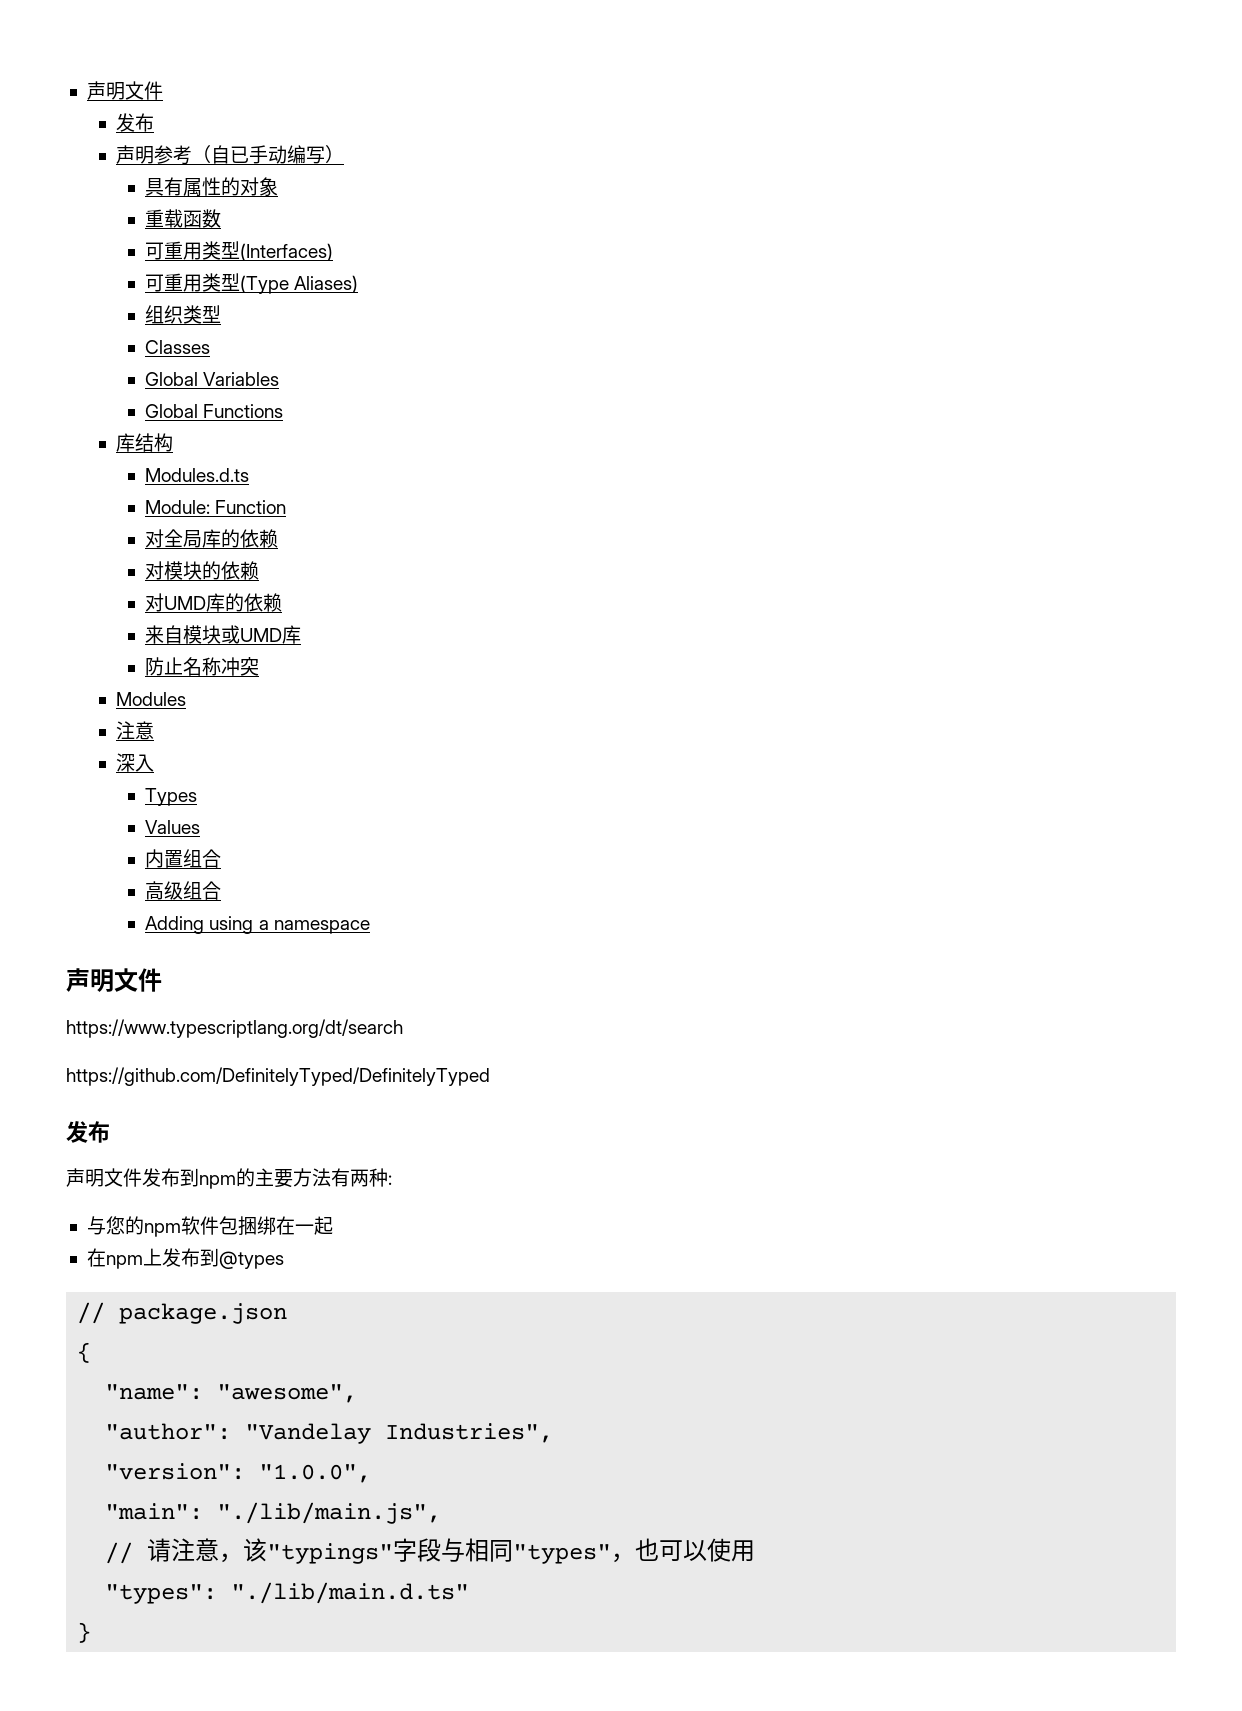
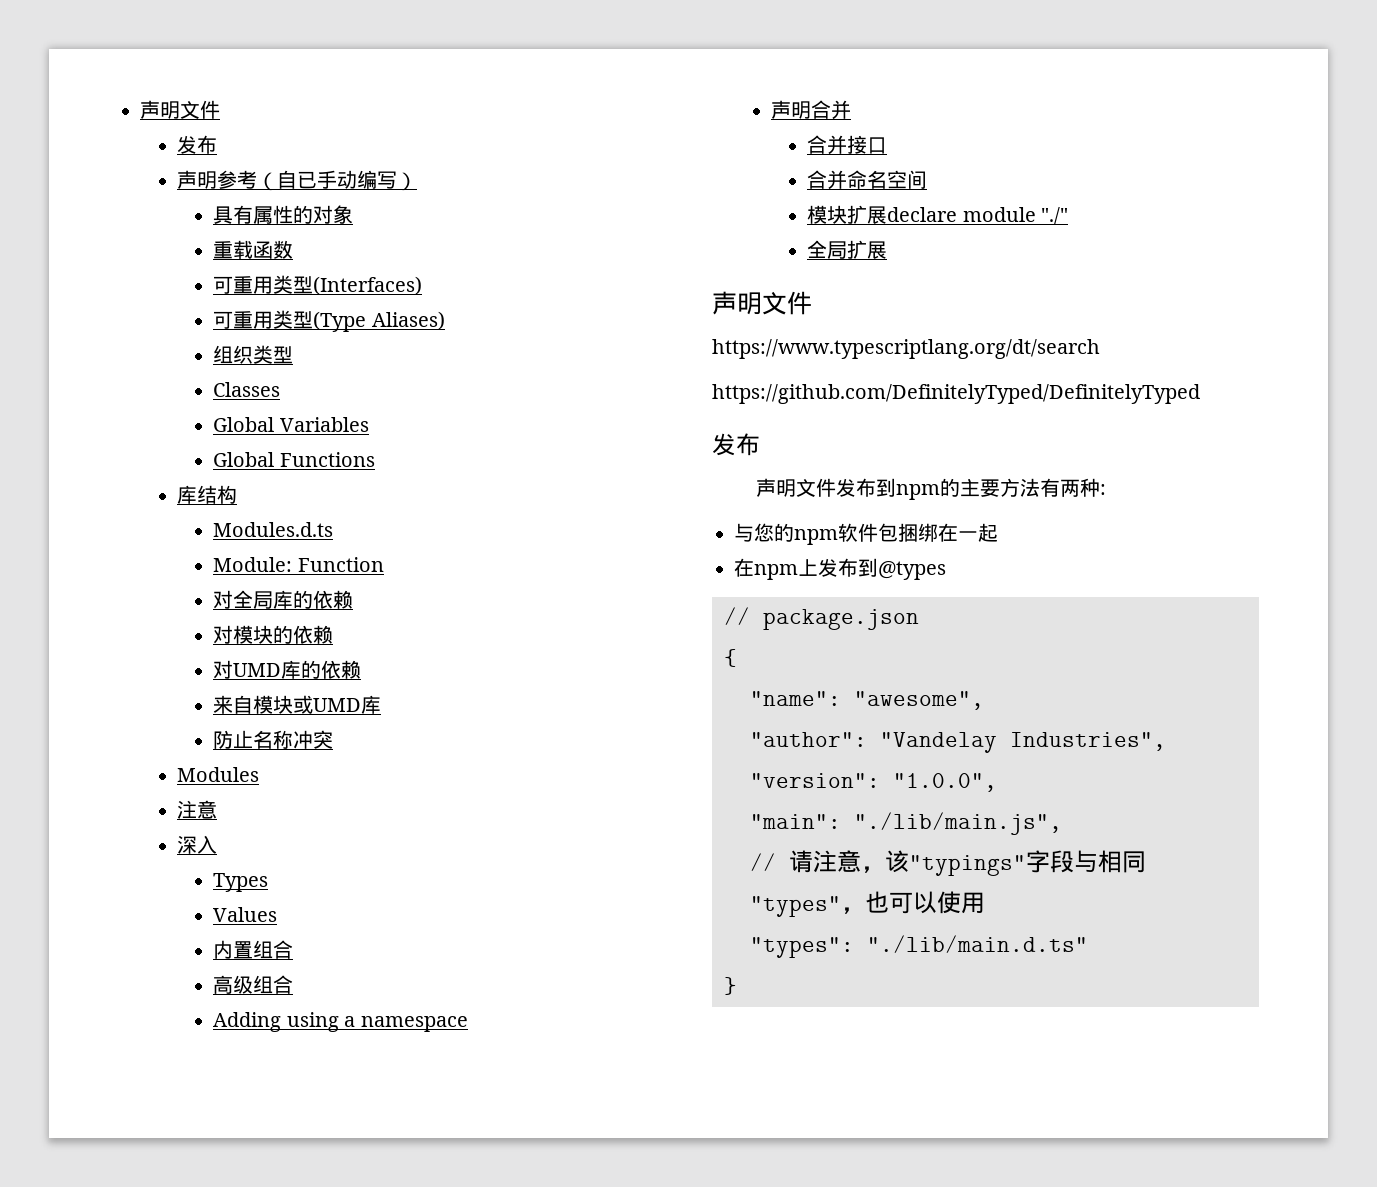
+ 声明合并
+ 合并接口
+ 合并命名空间
+ 模块扩展declare module "./"
+ 全局扩展

